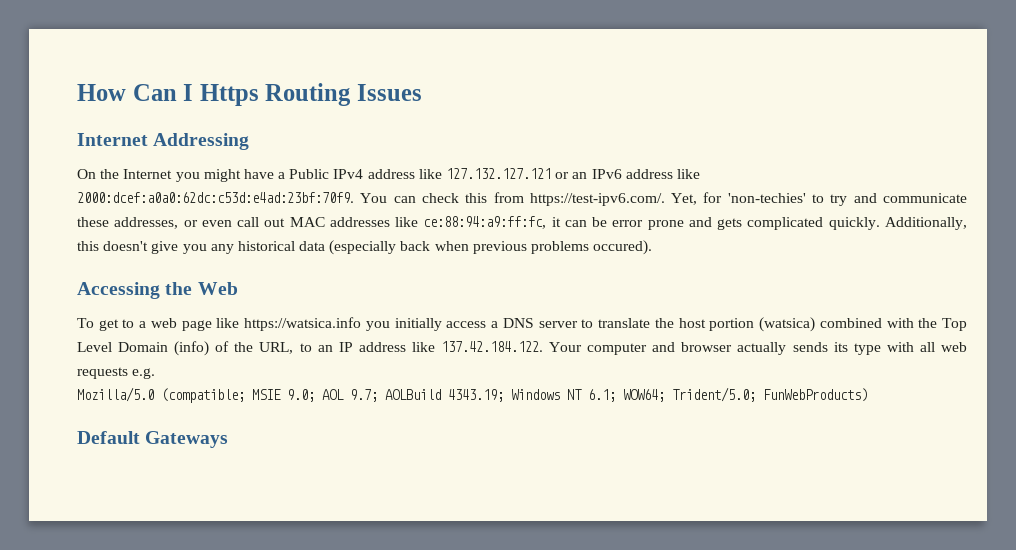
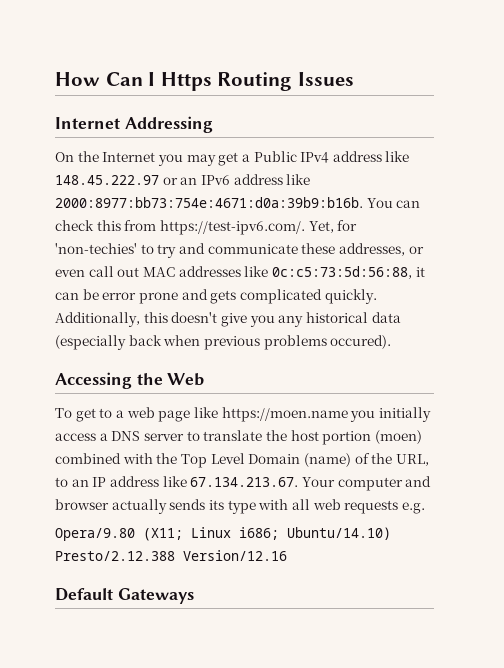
- On the Internet you might have a Public IPv4 address like 127.132.127.121 or an IPv6 address like 2000:dcef:a0a0:62dc:c53d:e4ad:23bf:70f9.
+ On the Internet you may get a Public IPv4 address like 148.45.222.97 or an IPv6 address like 2000:8977:bb73:754e:4671:d0a:39b9:b16b.
- You can check this from https://test-ipv6.com/. Yet, for 'non-techies' to try and communicate these addresses, or even call out MAC addresses like ce:88:94:a9:ff:fc, it can be error prone and gets complicated quickly.
+ You can check this from https://test-ipv6.com/. Yet, for 'non-techies' to try and communicate these addresses, or even call out MAC addresses like 0c:c5:73:5d:56:88, it can be error prone and gets complicated quickly.
- To get to a web page like https://watsica.info you initially access a DNS server to translate the host portion (watsica) combined with the Top Level Domain (info) of the URL, to an IP address like 137.42.184.122. Your computer and browser actually sends its type with all web requests e.g.
+ To get to a web page like https://moen.name you initially access a DNS server to translate the host portion (moen) combined with the Top Level Domain (name) of the URL, to an IP address like 67.134.213.67. Your computer and browser actually sends its type with all web requests e.g.
- Mozilla/5.0 (compatible; MSIE 9.0; AOL 9.7; AOLBuild 4343.19; Windows NT 6.1; WOW64; Trident/5.0; FunWebProducts)
+ Opera/9.80 (X11; Linux i686; Ubuntu/14.10) Presto/2.12.388 Version/12.16

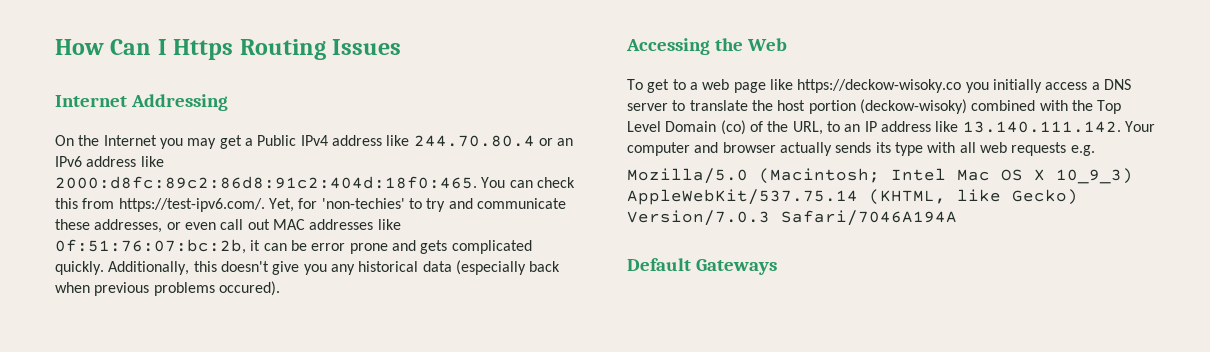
- On the Internet you may get a Public IPv4 address like 148.45.222.97 or an IPv6 address like 2000:8977:bb73:754e:4671:d0a:39b9:b16b.
+ On the Internet you may get a Public IPv4 address like 244.70.80.4 or an IPv6 address like 2000:d8fc:89c2:86d8:91c2:404d:18f0:465.
- You can check this from https://test-ipv6.com/. Yet, for 'non-techies' to try and communicate these addresses, or even call out MAC addresses like 0c:c5:73:5d:56:88, it can be error prone and gets complicated quickly.
+ You can check this from https://test-ipv6.com/. Yet, for 'non-techies' to try and communicate these addresses, or even call out MAC addresses like 0f:51:76:07:bc:2b, it can be error prone and gets complicated quickly.
- To get to a web page like https://moen.name you initially access a DNS server to translate the host portion (moen) combined with the Top Level Domain (name) of the URL, to an IP address like 67.134.213.67. Your computer and browser actually sends its type with all web requests e.g.
+ To get to a web page like https://deckow-wisoky.co you initially access a DNS server to translate the host portion (deckow-wisoky) combined with the Top Level Domain (co) of the URL, to an IP address like 13.140.111.142. Your computer and browser actually sends its type with all web requests e.g.
- Opera/9.80 (X11; Linux i686; Ubuntu/14.10) Presto/2.12.388 Version/12.16
+ Mozilla/5.0 (Macintosh; Intel Mac OS X 10_9_3) AppleWebKit/537.75.14 (KHTML, like Gecko) Version/7.0.3 Safari/7046A194A

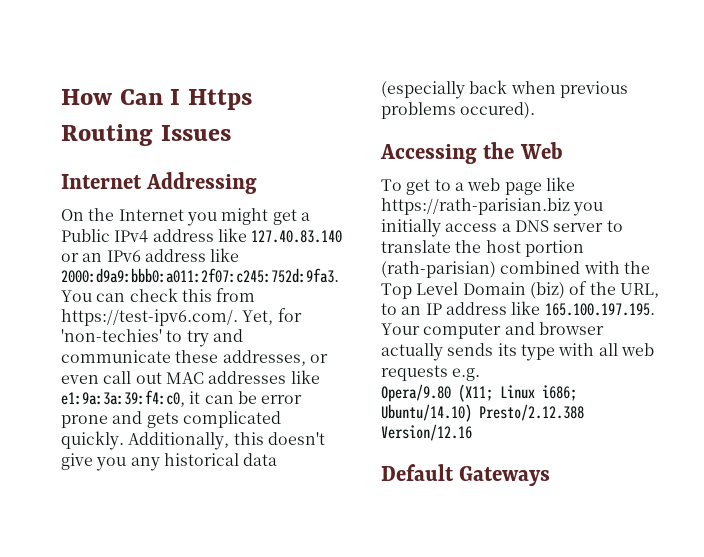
- On the Internet you may get a Public IPv4 address like 244.70.80.4 or an IPv6 address like 2000:d8fc:89c2:86d8:91c2:404d:18f0:465.
+ On the Internet you might get a Public IPv4 address like 127.40.83.140 or an IPv6 address like 2000:d9a9:bbb0:a011:2f07:c245:752d:9fa3.
- You can check this from https://test-ipv6.com/. Yet, for 'non-techies' to try and communicate these addresses, or even call out MAC addresses like 0f:51:76:07:bc:2b, it can be error prone and gets complicated quickly.
+ You can check this from https://test-ipv6.com/. Yet, for 'non-techies' to try and communicate these addresses, or even call out MAC addresses like e1:9a:3a:39:f4:c0, it can be error prone and gets complicated quickly.
- To get to a web page like https://deckow-wisoky.co you initially access a DNS server to translate the host portion (deckow-wisoky) combined with the Top Level Domain (co) of the URL, to an IP address like 13.140.111.142. Your computer and browser actually sends its type with all web requests e.g.
+ To get to a web page like https://rath-parisian.biz you initially access a DNS server to translate the host portion (rath-parisian) combined with the Top Level Domain (biz) of the URL, to an IP address like 165.100.197.195. Your computer and browser actually sends its type with all web requests e.g.
- Mozilla/5.0 (Macintosh; Intel Mac OS X 10_9_3) AppleWebKit/537.75.14 (KHTML, like Gecko) Version/7.0.3 Safari/7046A194A
+ Opera/9.80 (X11; Linux i686; Ubuntu/14.10) Presto/2.12.388 Version/12.16

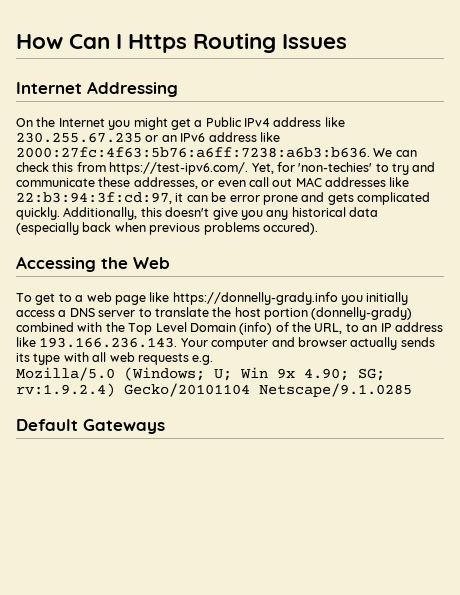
- On the Internet you might get a Public IPv4 address like 127.40.83.140 or an IPv6 address like 2000:d9a9:bbb0:a011:2f07:c245:752d:9fa3. You can check this from https://test-ipv6.com/. Yet, for 'non-techies' to try and communicate these addresses, or even call out MAC addresses like e1:9a:3a:39:f4:c0, it can be error prone and gets complicated quickly.
+ On the Internet you might get a Public IPv4 address like 230.255.67.235 or an IPv6 address like 2000:27fc:4f63:5b76:a6ff:7238:a6b3:b636. We can check this from https://test-ipv6.com/. Yet, for 'non-techies' to try and communicate these addresses, or even call out MAC addresses like 22:b3:94:3f:cd:97, it can be error prone and gets complicated quickly.
- To get to a web page like https://rath-parisian.biz you initially access a DNS server to translate the host portion (rath-parisian) combined with the Top Level Domain (biz) of the URL, to an IP address like 165.100.197.195. Your computer and browser actually sends its type with all web requests e.g.
+ To get to a web page like https://donnelly-grady.info you initially access a DNS server to translate the host portion (donnelly-grady) combined with the Top Level Domain (info) of the URL, to an IP address like 193.166.236.143. Your computer and browser actually sends its type with all web requests e.g.
- Opera/9.80 (X11; Linux i686; Ubuntu/14.10) Presto/2.12.388 Version/12.16
+ Mozilla/5.0 (Windows; U; Win 9x 4.90; SG; rv:1.9.2.4) Gecko/20101104 Netscape/9.1.0285

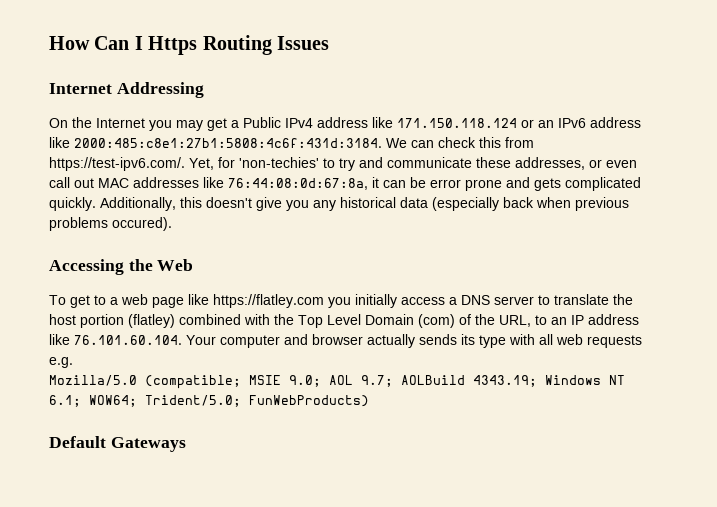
- On the Internet you might get a Public IPv4 address like 230.255.67.235 or an IPv6 address like 2000:27fc:4f63:5b76:a6ff:7238:a6b3:b636.
+ On the Internet you may get a Public IPv4 address like 171.150.118.124 or an IPv6 address like 2000:485:c8e1:27b1:5808:4c6f:431d:3184.
- We can check this from https://test-ipv6.com/. Yet, for 'non-techies' to try and communicate these addresses, or even call out MAC addresses like 22:b3:94:3f:cd:97, it can be error prone and gets complicated quickly.
+ We can check this from https://test-ipv6.com/. Yet, for 'non-techies' to try and communicate these addresses, or even call out MAC addresses like 76:44:08:0d:67:8a, it can be error prone and gets complicated quickly.
- To get to a web page like https://donnelly-grady.info you initially access a DNS server to translate the host portion (donnelly-grady) combined with the Top Level Domain (info) of the URL, to an IP address like 193.166.236.143. Your computer and browser actually sends its type with all web requests e.g.
+ To get to a web page like https://flatley.com you initially access a DNS server to translate the host portion (flatley) combined with the Top Level Domain (com) of the URL, to an IP address like 76.101.60.104. Your computer and browser actually sends its type with all web requests e.g.
- Mozilla/5.0 (Windows; U; Win 9x 4.90; SG; rv:1.9.2.4) Gecko/20101104 Netscape/9.1.0285
+ Mozilla/5.0 (compatible; MSIE 9.0; AOL 9.7; AOLBuild 4343.19; Windows NT 6.1; WOW64; Trident/5.0; FunWebProducts)

